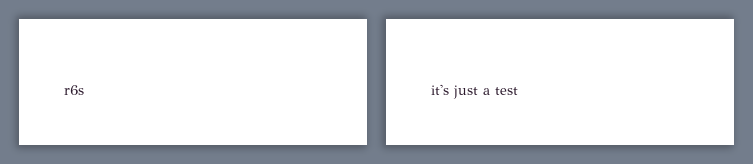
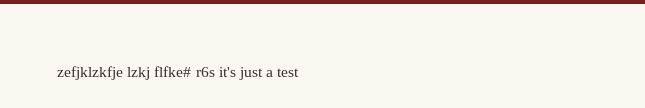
- r6s
- it's just a test
+ zefjklzkfje lzkj flfke# r6s it's just a test

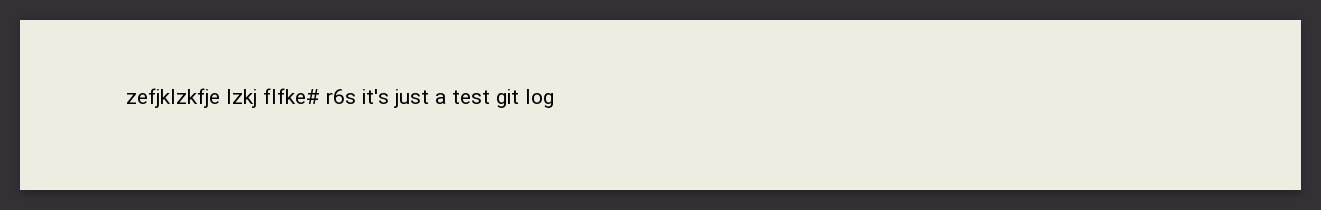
- zefjklzkfje lzkj flfke# r6s it's just a test
+ zefjklzkfje lzkj flfke# r6s it's just a test git log

